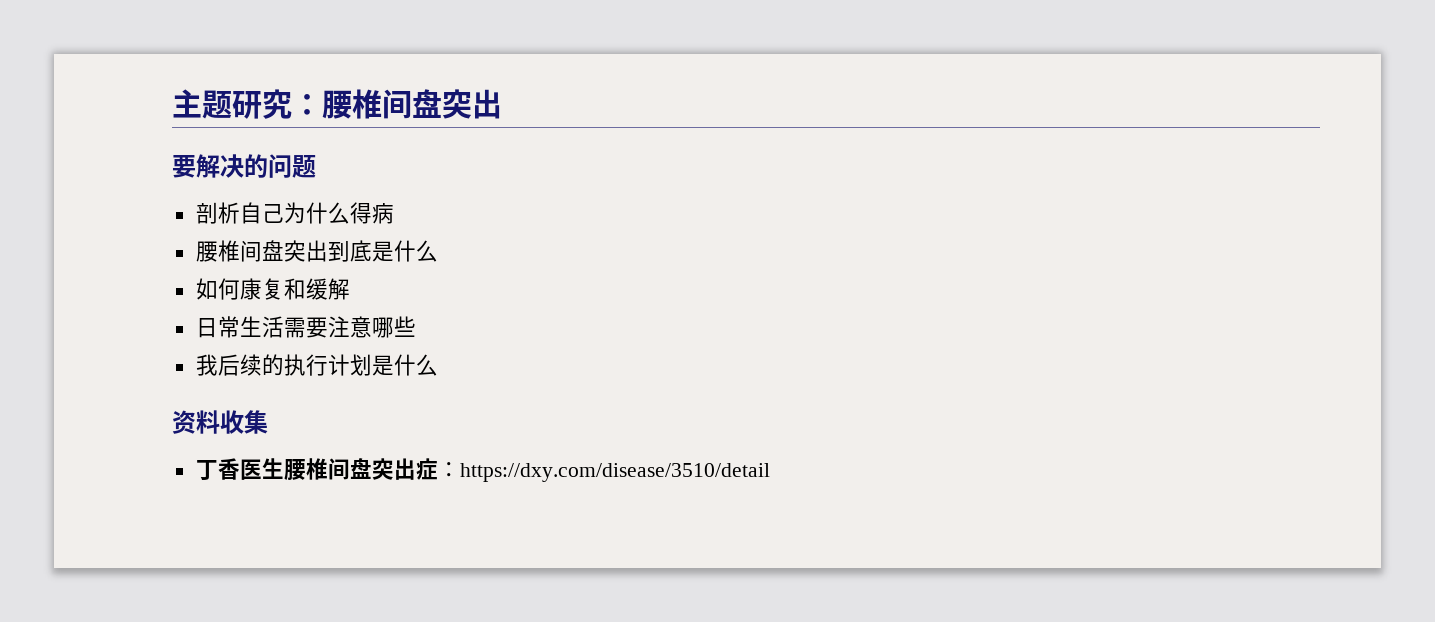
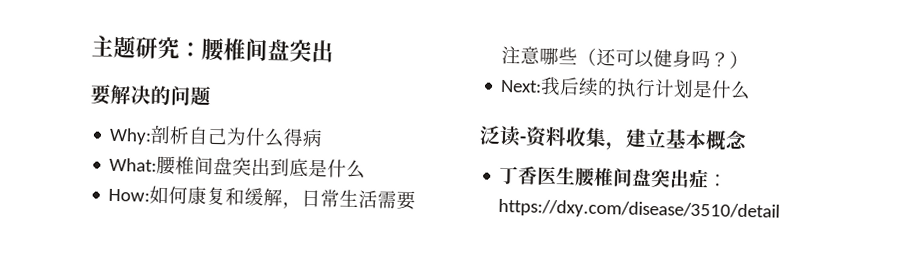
- 剖析自己为什么得病
+ Why:剖析自己为什么得病
- 腰椎间盘突出到底是什么
+ What:腰椎间盘突出到底是什么
- 如何康复和缓解
- 日常生活需要注意哪些
- 我后续的执行计划是什么
+ How:如何康复和缓解，日常生活需要注意哪些（还可以健身吗？）
+ Next:我后续的执行计划是什么
- 资料收集
+ 泛读-资料收集，建立基本概念

